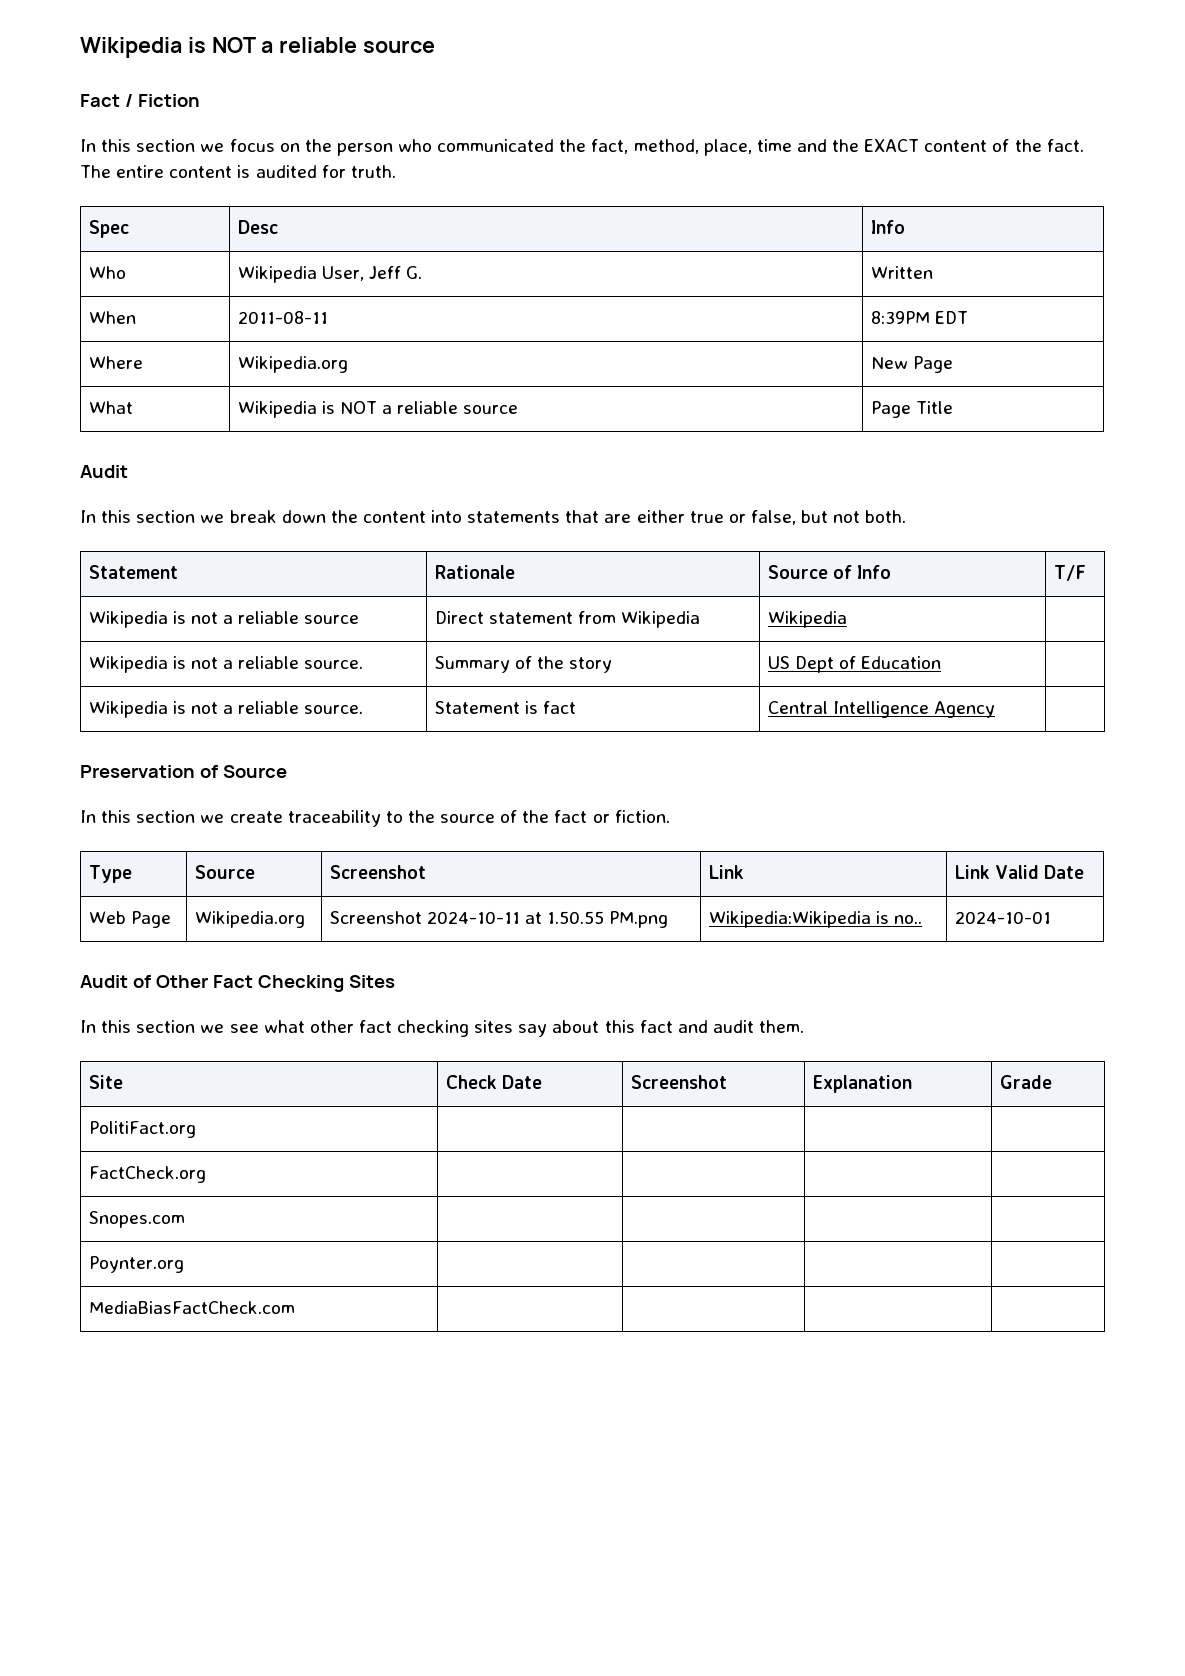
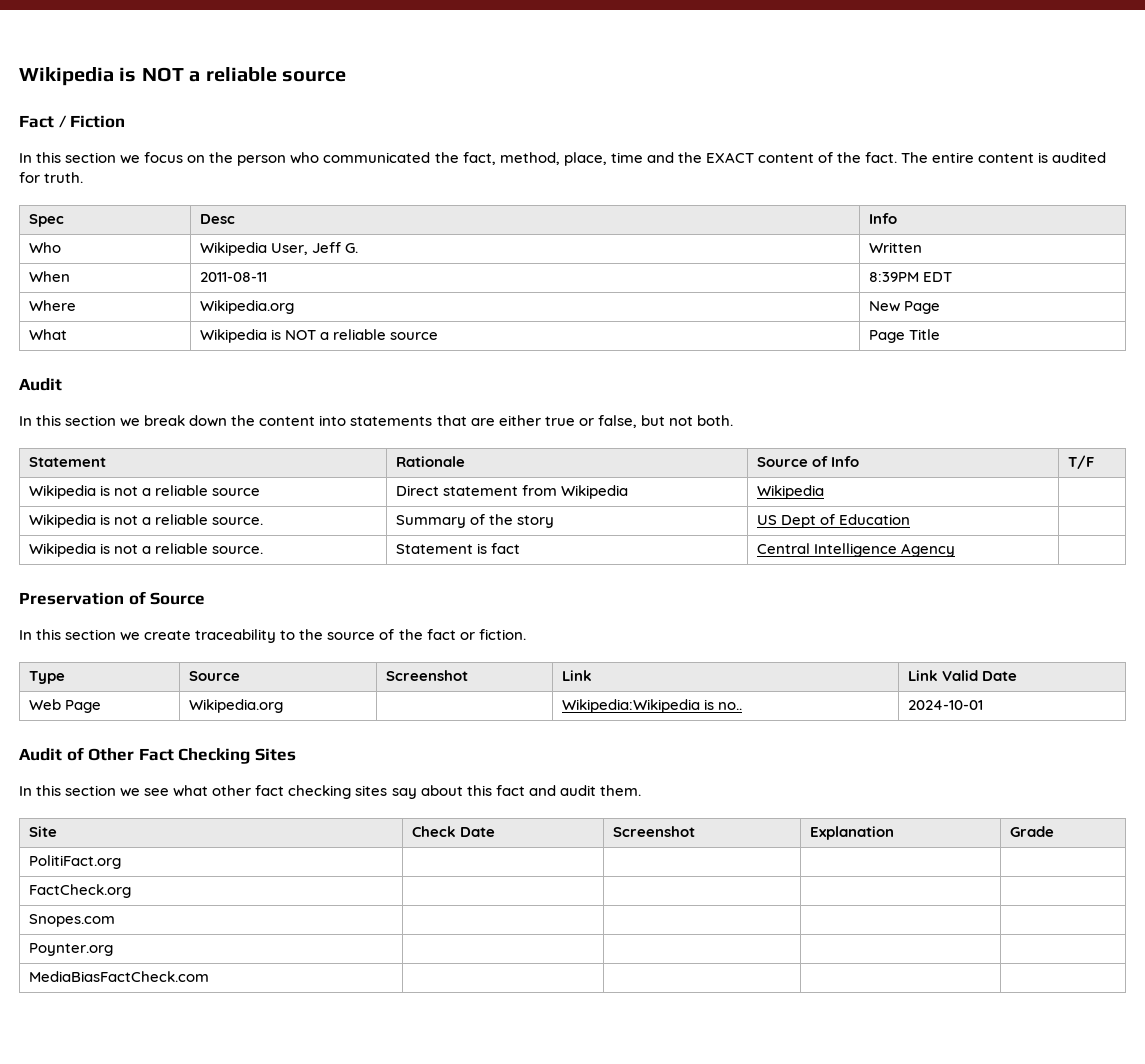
- Web Page | Wikipedia.org | Screenshot 2024-10-11 at 1.50.55 PM.png | Wikipedia:Wikipedia is no.. | 2024-10-01
+ Web Page | Wikipedia.org | | Wikipedia:Wikipedia is no.. | 2024-10-01

